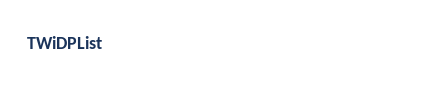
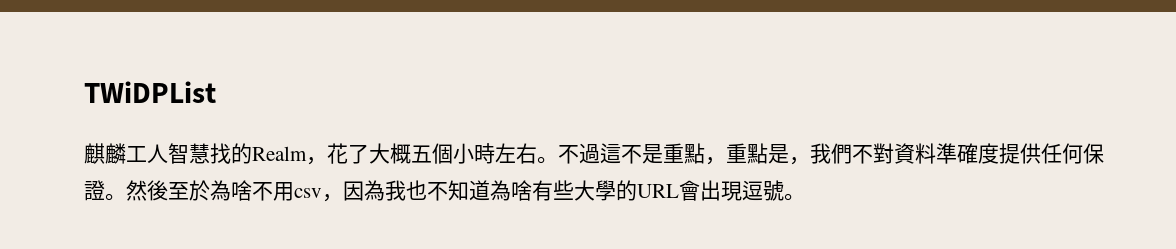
+ 麒麟工人智慧找的Realm，花了大概五個小時左右。不過這不是重點，重點是，我們不對資料準確度提供任何保證。然後至於為啥不用csv，因為我也不知道為啥有些大學的URL會出現逗號。

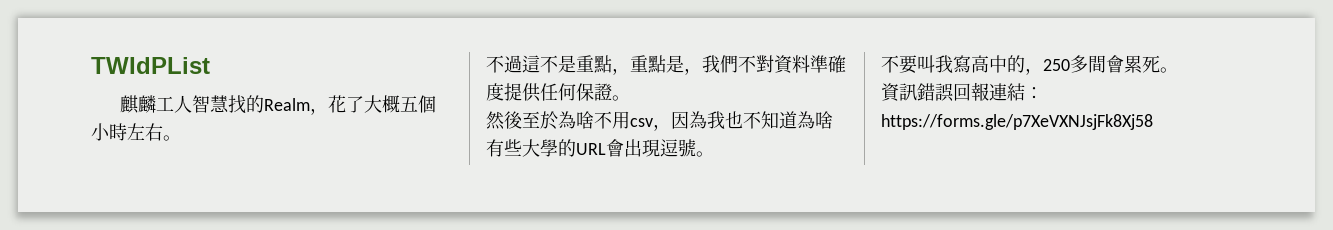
- TWiDPList
+ TWIdPList
- 麒麟工人智慧找的Realm，花了大概五個小時左右。不過這不是重點，重點是，我們不對資料準確度提供任何保證。然後至於為啥不用csv，因為我也不知道為啥有些大學的URL會出現逗號。
+ 麒麟工人智慧找的Realm，花了大概五個小時左右。
+ 不過這不是重點，重點是，我們不對資料準確度提供任何保證。
+ 然後至於為啥不用csv，因為我也不知道為啥有些大學的URL會出現逗號。
+ 不要叫我寫高中的，250多間會累死。
+ 資訊錯誤回報連結：https://forms.gle/p7XeVXNJsjFk8Xj58

